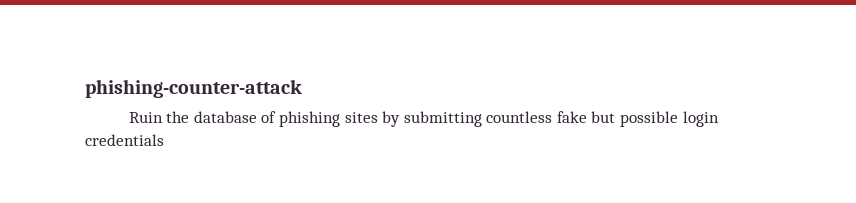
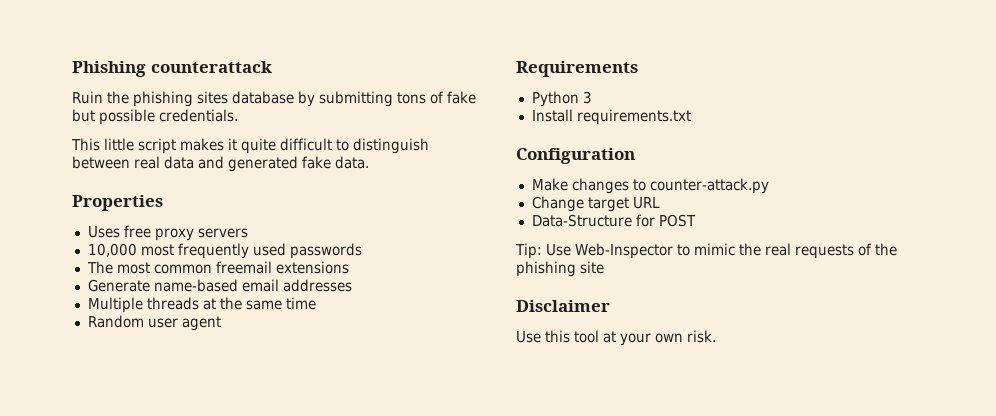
- phishing-counter-attack
+ Phishing counterattack
- Ruin the database of phishing sites by submitting countless fake but possible login credentials
+ Ruin the phishing sites database by submitting tons of fake but possible credentials.
+ This little script makes it quite difficult to distinguish between real data and generated fake data.
+ Properties
+ Uses free proxy servers
+ 10,000 most frequently used passwords
+ The most common freemail extensions
+ Generate name-based email addresses
+ Multiple threads at the same time
+ Random user agent
+ Requirements
+ Python 3
+ Install requirements.txt
+ Configuration
+ Make changes to counter-attack.py
+ Change target URL
+ Data-Structure for POST
+ Tip: Use Web-Inspector to mimic the real requests of the phishing site
+ Disclaimer
+ Use this tool at your own risk.

